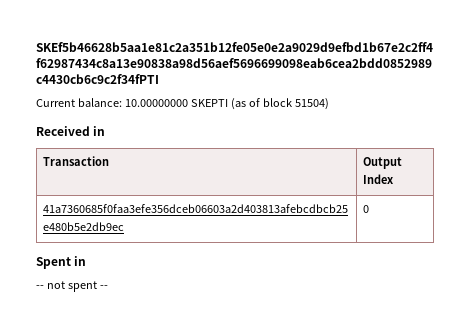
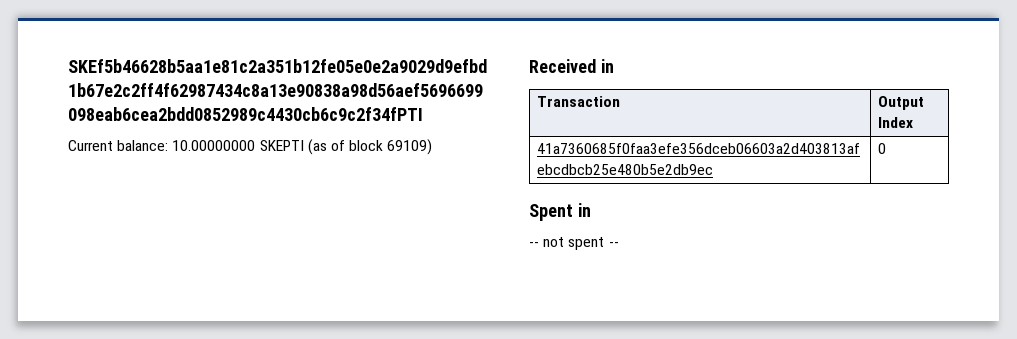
- Current balance: 10.00000000 SKEPTI (as of block 51504)
+ Current balance: 10.00000000 SKEPTI (as of block 69109)

